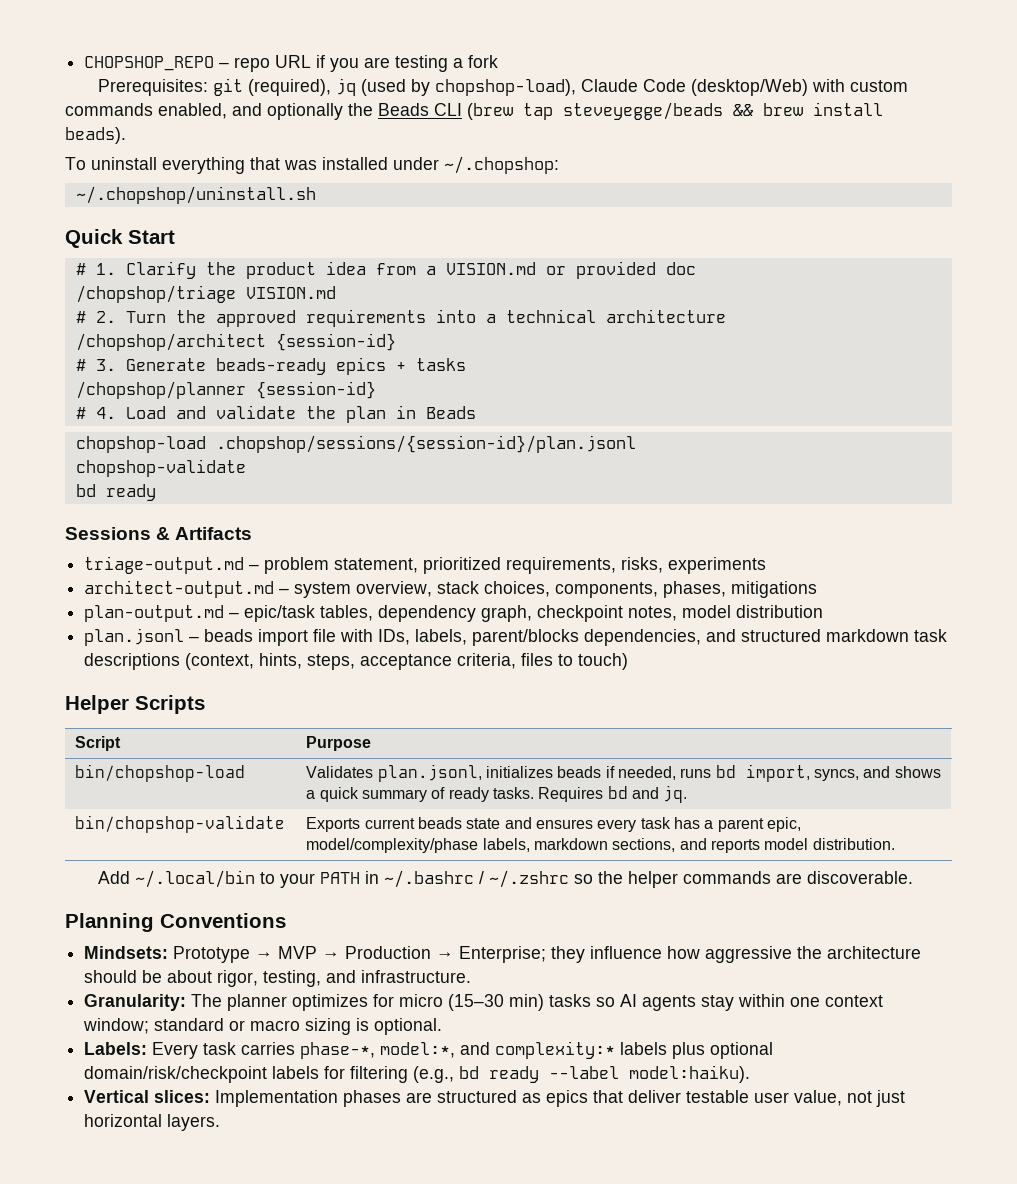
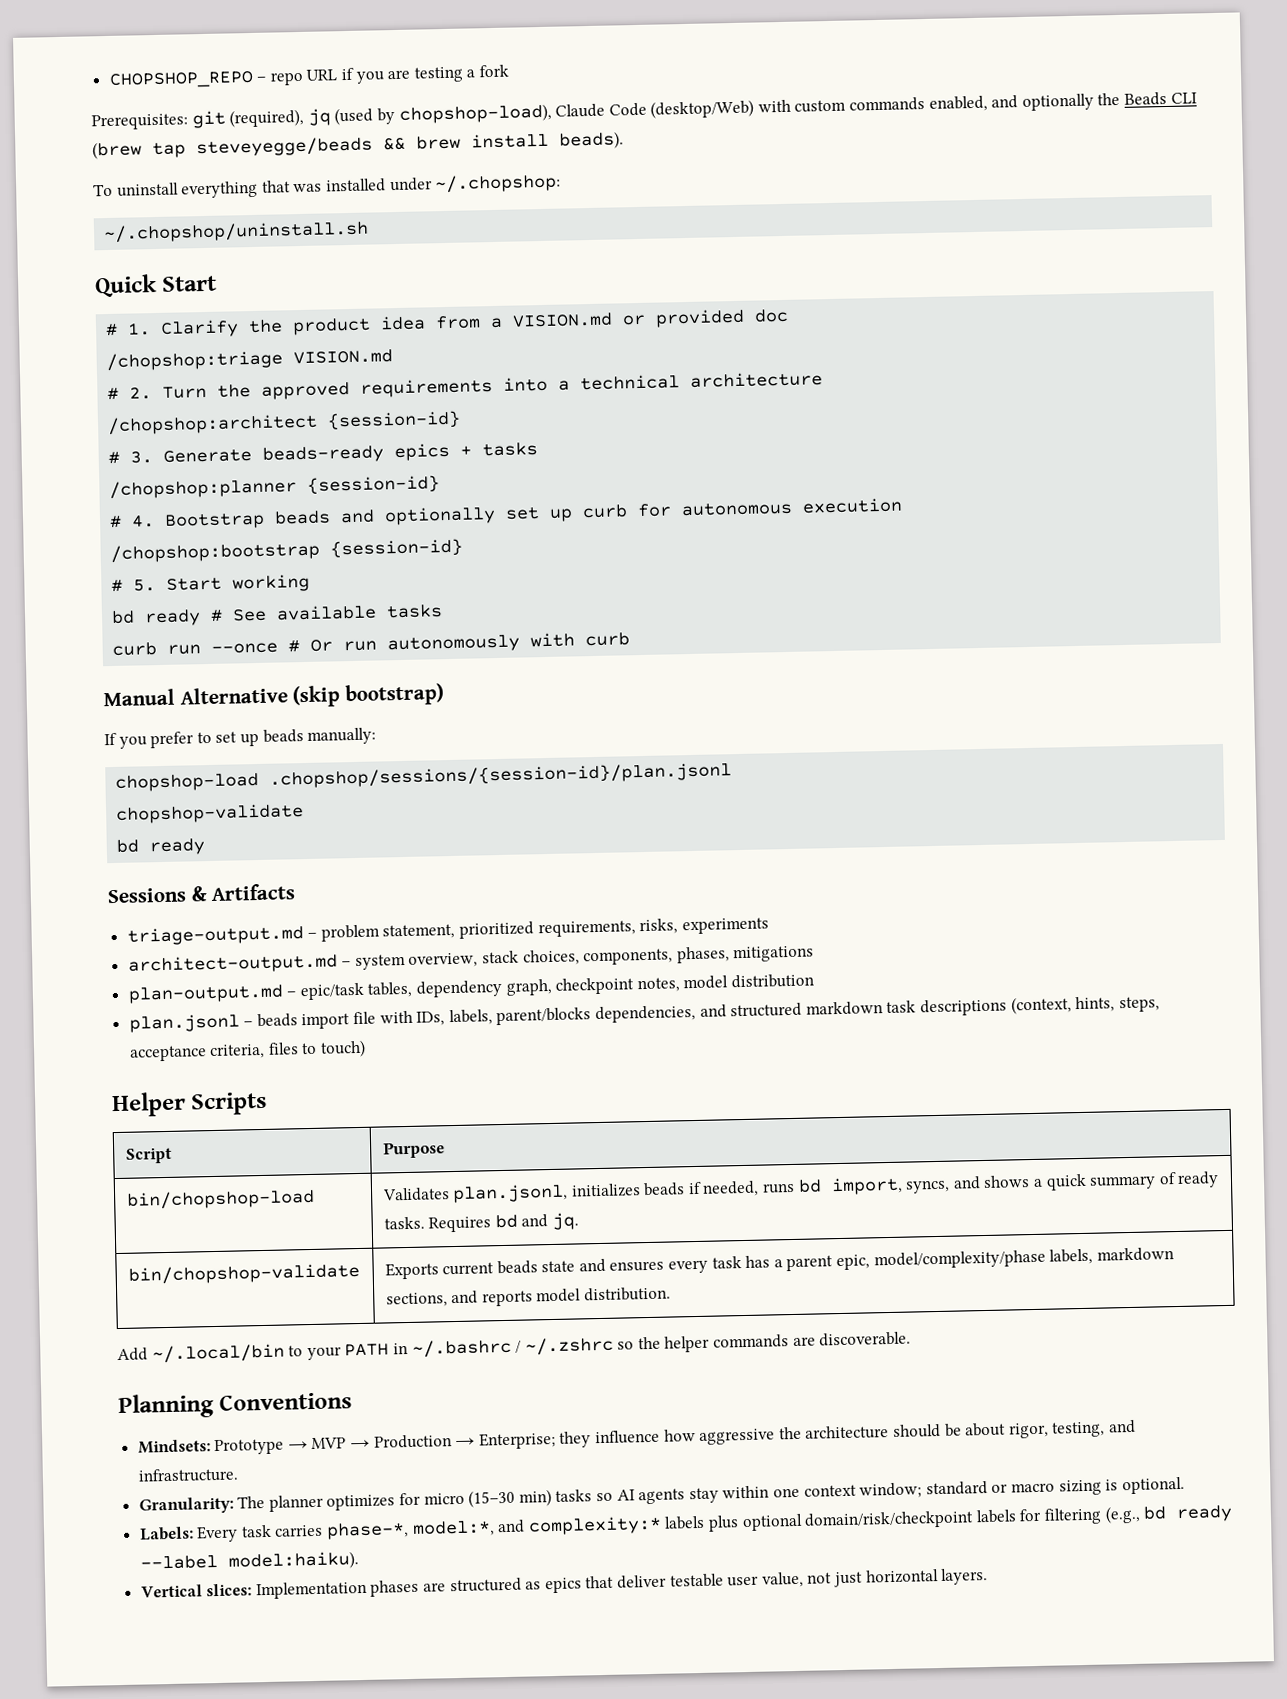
- /chopshop/triage VISION.md
+ /chopshop:triage VISION.md
- /chopshop/architect {session-id}
+ /chopshop:architect {session-id}
- /chopshop/planner {session-id}
+ /chopshop:planner {session-id}
- # 4. Load and validate the plan in Beads
+ # 4. Bootstrap beads and optionally set up curb for autonomous execution
+ /chopshop:bootstrap {session-id}
+ # 5. Start working
+ bd ready # See available tasks
+ curb run --once # Or run autonomously with curb
+ Manual Alternative (skip bootstrap)
+ If you prefer to set up beads manually:

